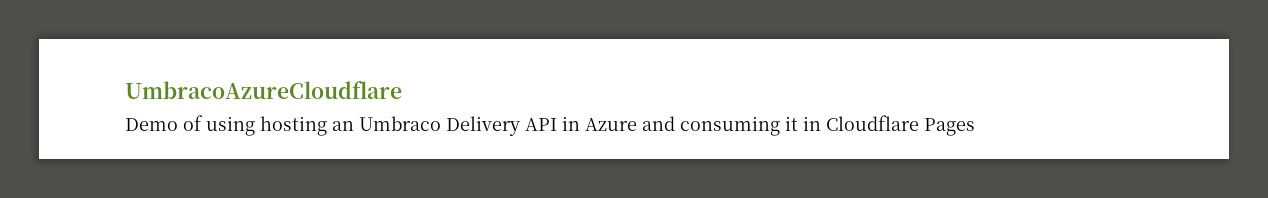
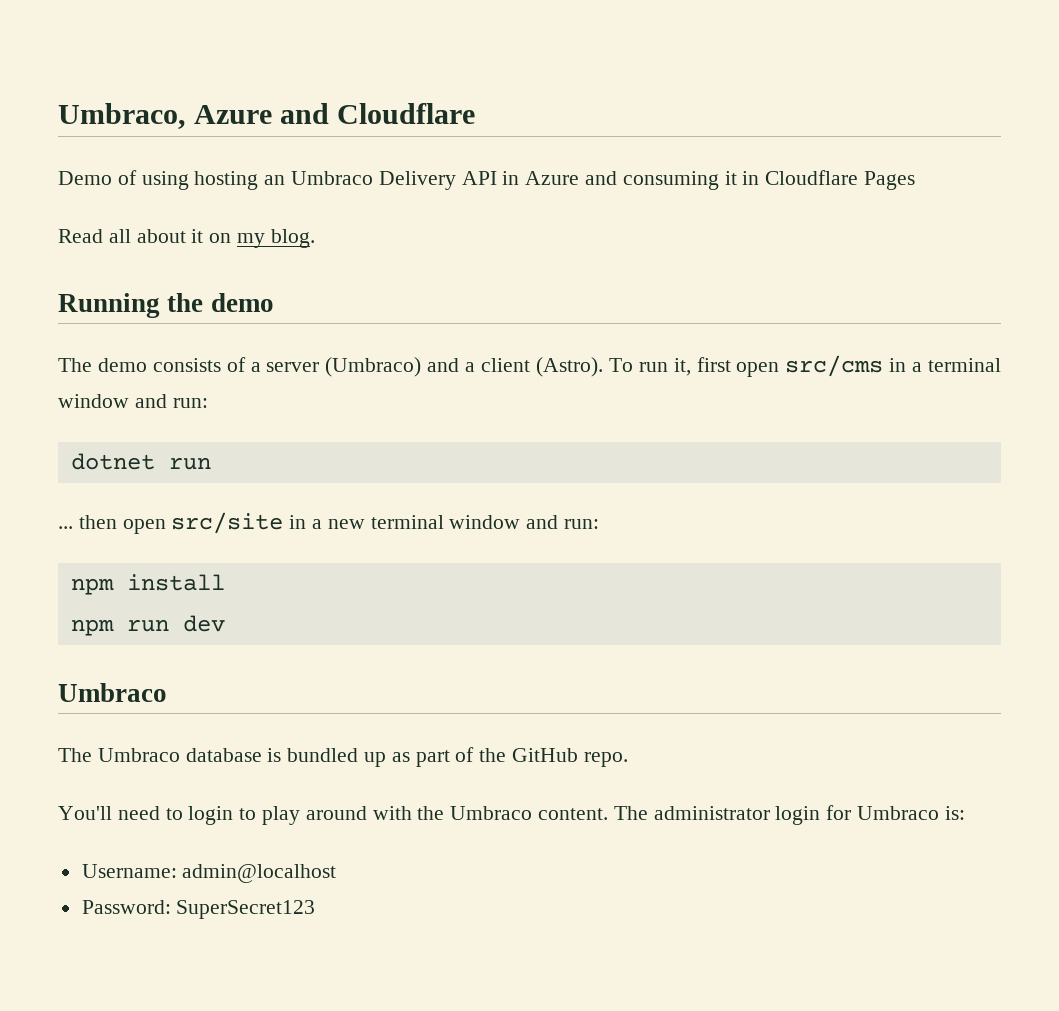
- UmbracoAzureCloudflare
+ Umbraco, Azure and Cloudflare
+ Read all about it on my blog.
+ Running the demo
+ The demo consists of a server (Umbraco) and a client (Astro). To run it, first open src/cms in a terminal window and run:
+ dotnet run
+ ... then open src/site in a new terminal window and run:
+ npm install
+ npm run dev
+ Umbraco
+ The Umbraco database is bundled up as part of the GitHub repo.
+ You'll need to login to play around with the Umbraco content. The administrator login for Umbraco is:
+ Username: admin@localhost
+ Password: SuperSecret123

